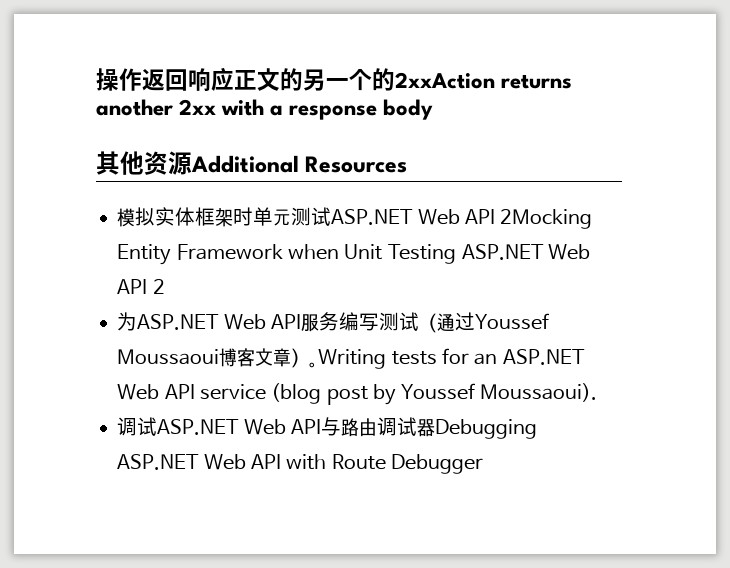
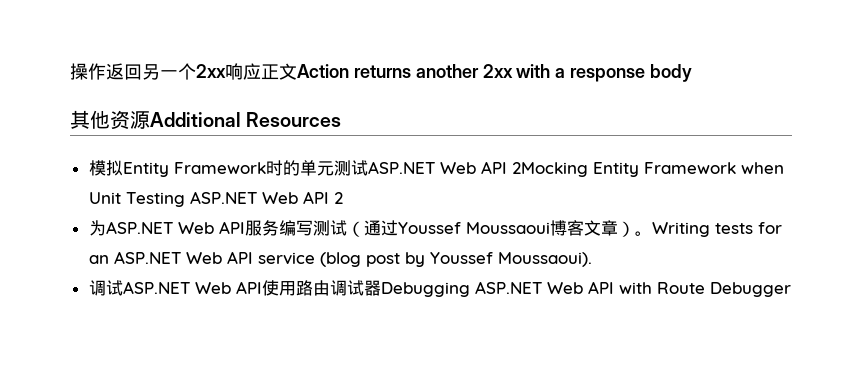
- 操作返回响应正文的另一个的2xxAction returns another 2xx with a response body
+ 操作返回另一个2xx响应正文Action returns another 2xx with a response body
- 模拟实体框架时单元测试ASP.NET Web API 2Mocking Entity Framework when Unit Testing ASP.NET Web API 2
+ 模拟Entity Framework时的单元测试ASP.NET Web API 2Mocking Entity Framework when Unit Testing ASP.NET Web API 2
- 调试ASP.NET Web API与路由调试器Debugging ASP.NET Web API with Route Debugger
+ 调试ASP.NET Web API使用路由调试器Debugging ASP.NET Web API with Route Debugger

